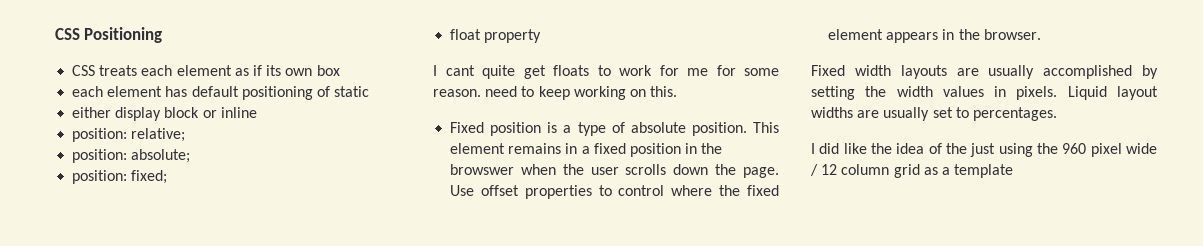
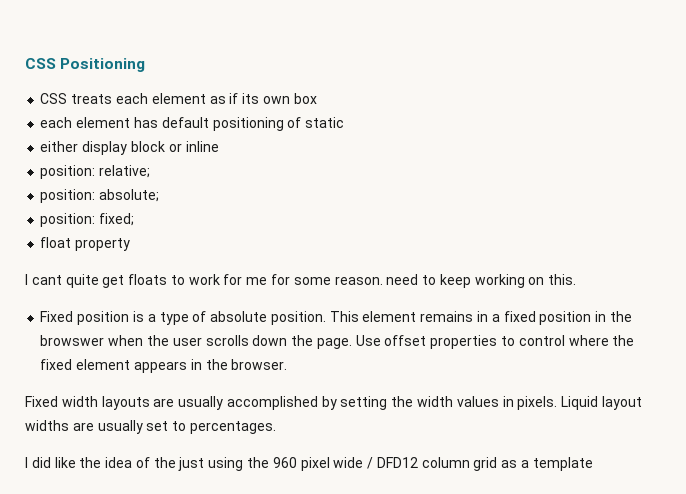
- I did like the idea of the just using the 960 pixel wide / 12 column grid as a template
+ I did like the idea of the just using the 960 pixel wide / DFD12 column grid as a template

